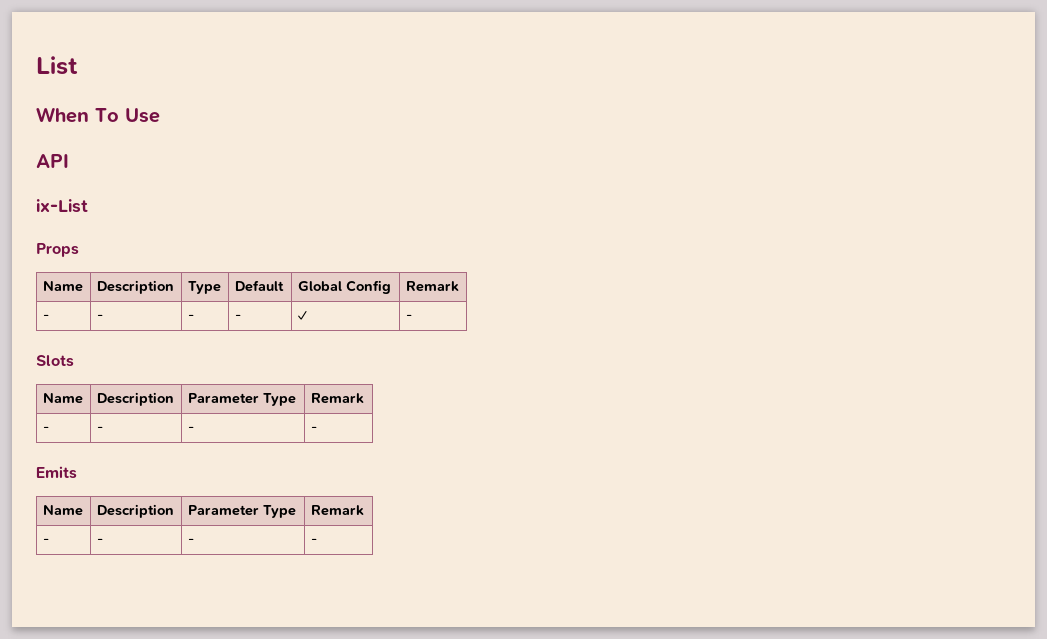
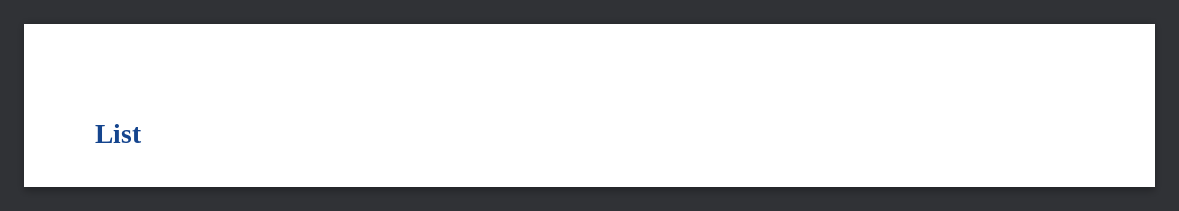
- When To Use
- API
- ix-List
- Props
- Name | Description | Type | Default | Global Config | Remark
- - | - | - | - | ✓ | -
- Slots
- Name | Description | Parameter Type | Remark
- - | - | - | -
- Emits
- Name | Description | Parameter Type | Remark
- - | - | - | -

